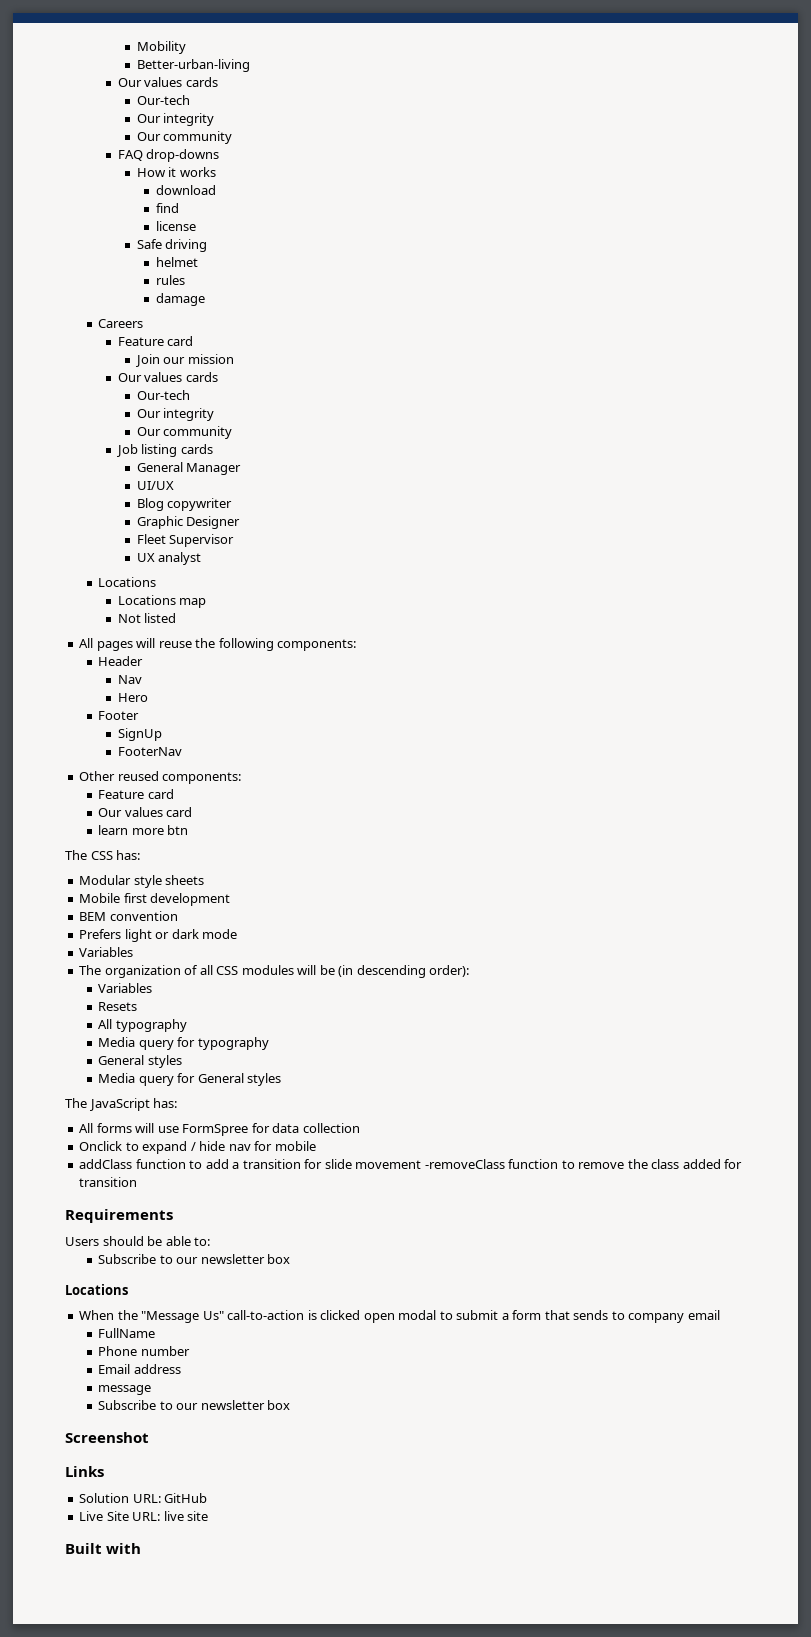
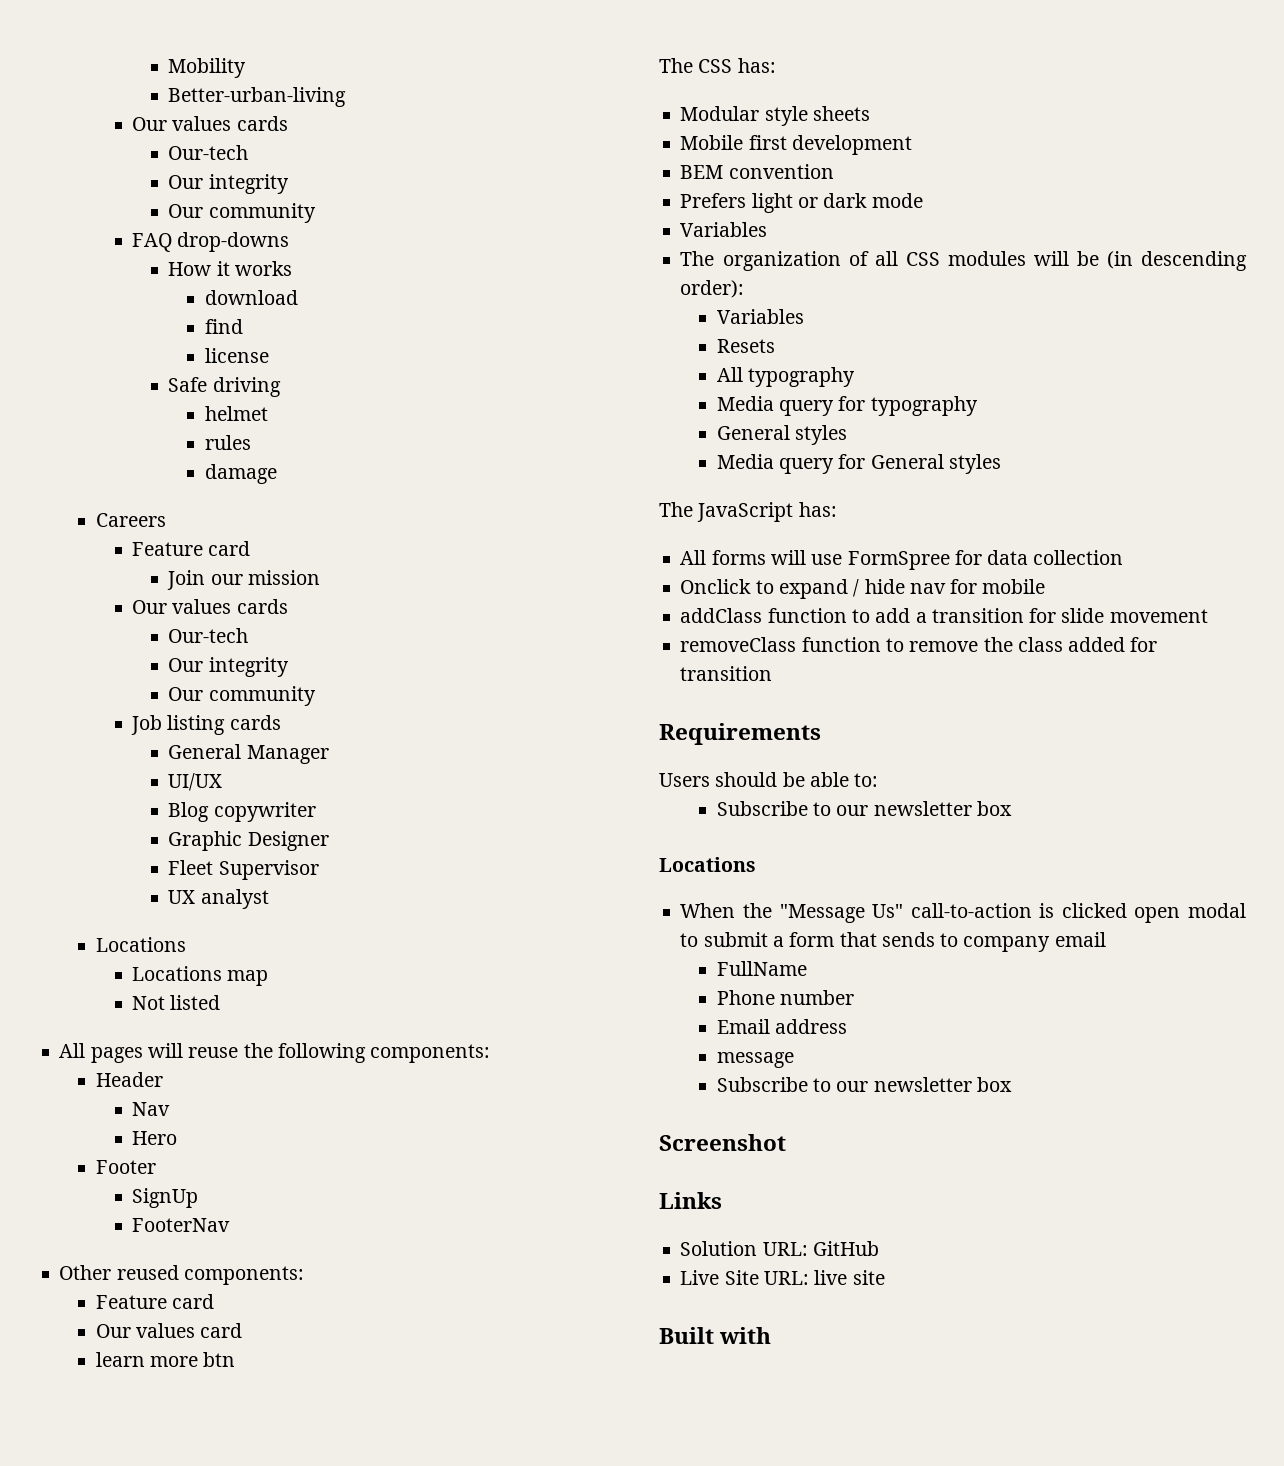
- addClass function to add a transition for slide movement -removeClass function to remove the class added for transition
+ addClass function to add a transition for slide movement
+ removeClass function to remove the class added for transition

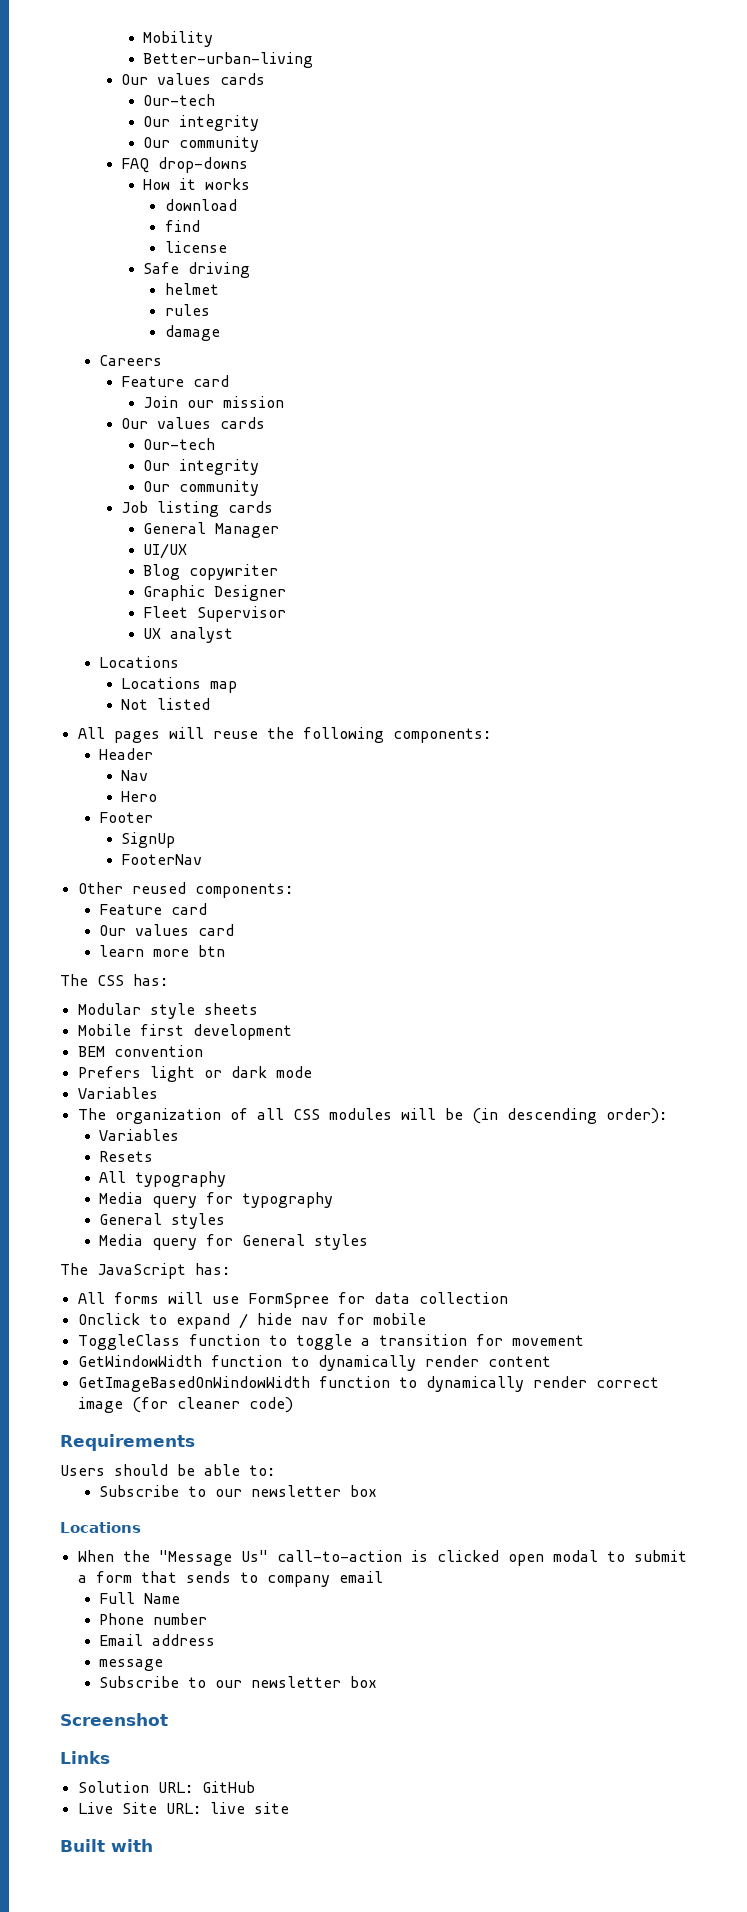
- addClass function to add a transition for slide movement
+ ToggleClass function to toggle a transition for movement
- removeClass function to remove the class added for transition
+ GetWindowWidth function to dynamically render content
+ GetImageBasedOnWindowWidth function to dynamically render correct image (for cleaner code)
- FullName
+ Full Name

